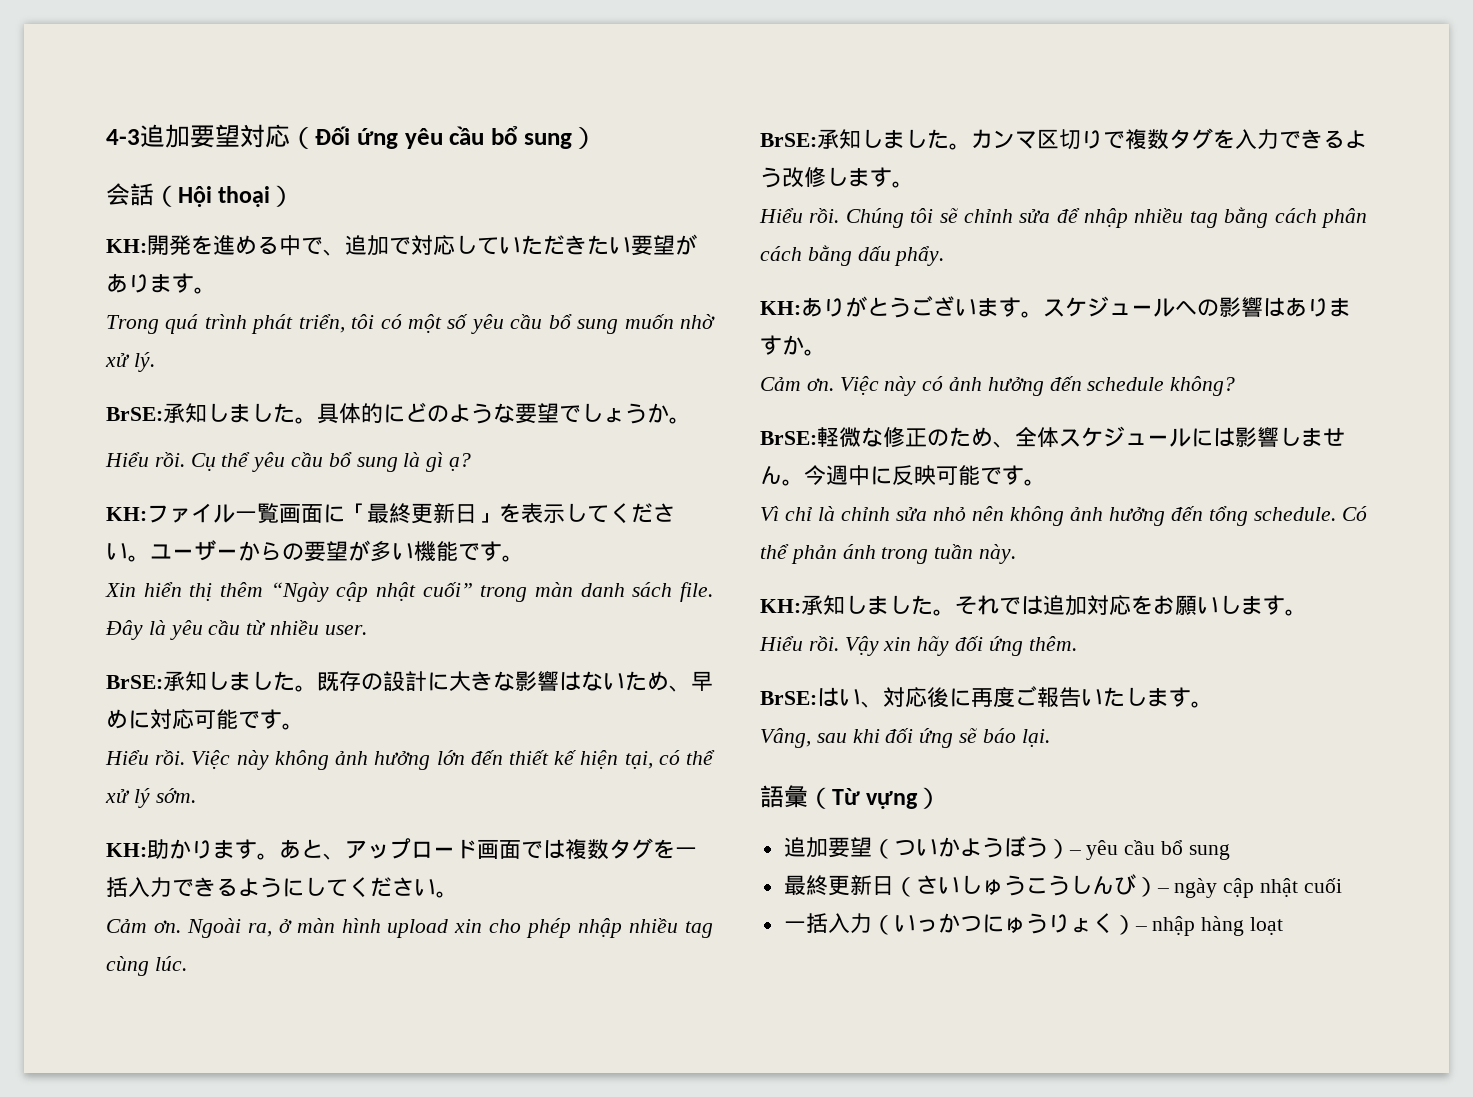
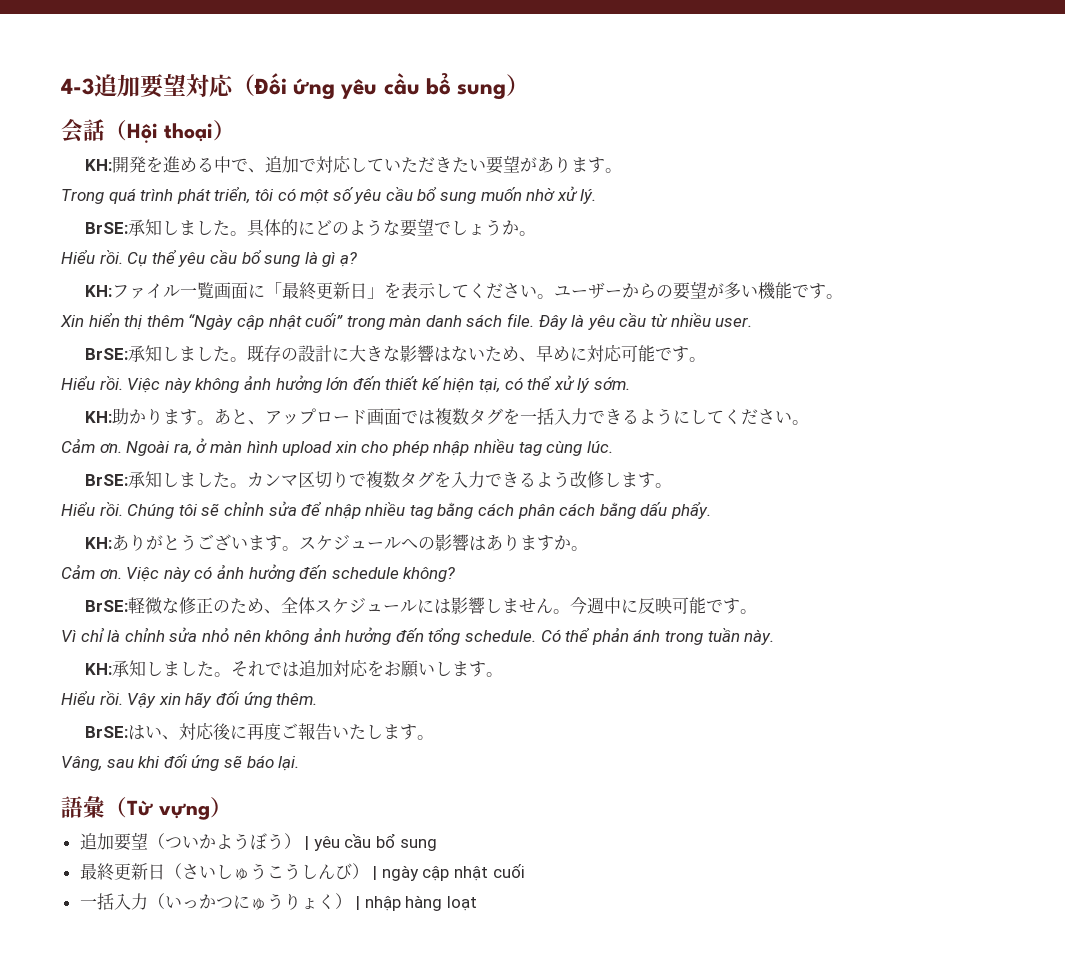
- 追加要望（ついかようぼう）– yêu cầu bổ sung
+ 追加要望（ついかようぼう） | yêu cầu bổ sung
- 最終更新日（さいしゅうこうしんび）– ngày cập nhật cuối
+ 最終更新日（さいしゅうこうしんび） | ngày cập nhật cuối
- 一括入力（いっかつにゅうりょく）– nhập hàng loạt
+ 一括入力（いっかつにゅうりょく） | nhập hàng loạt

